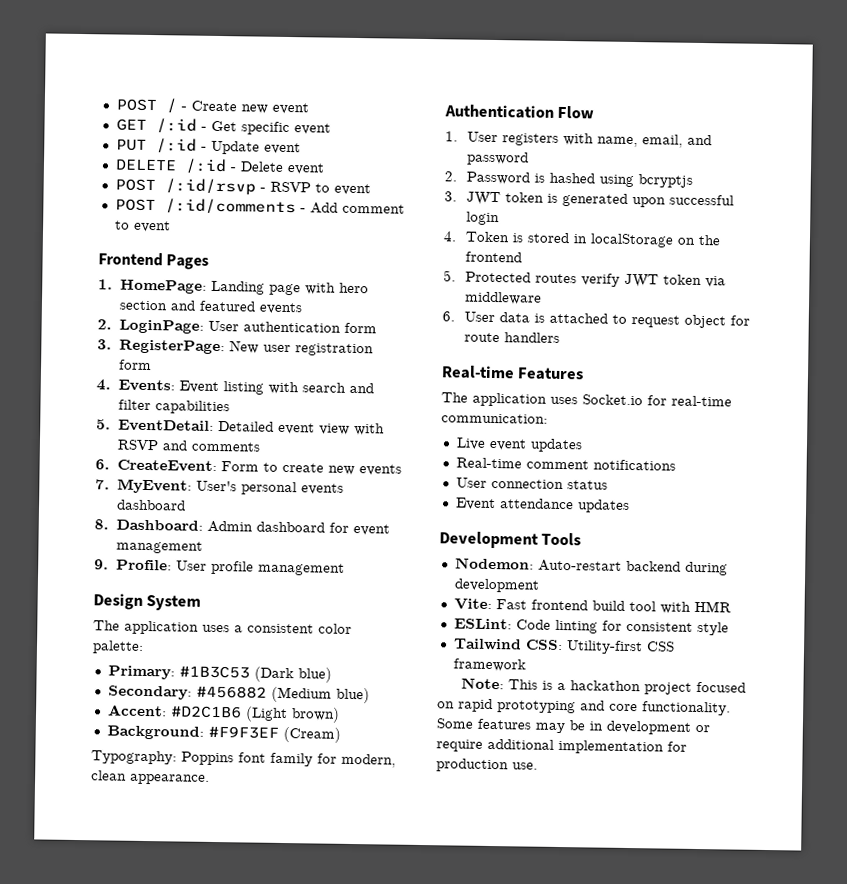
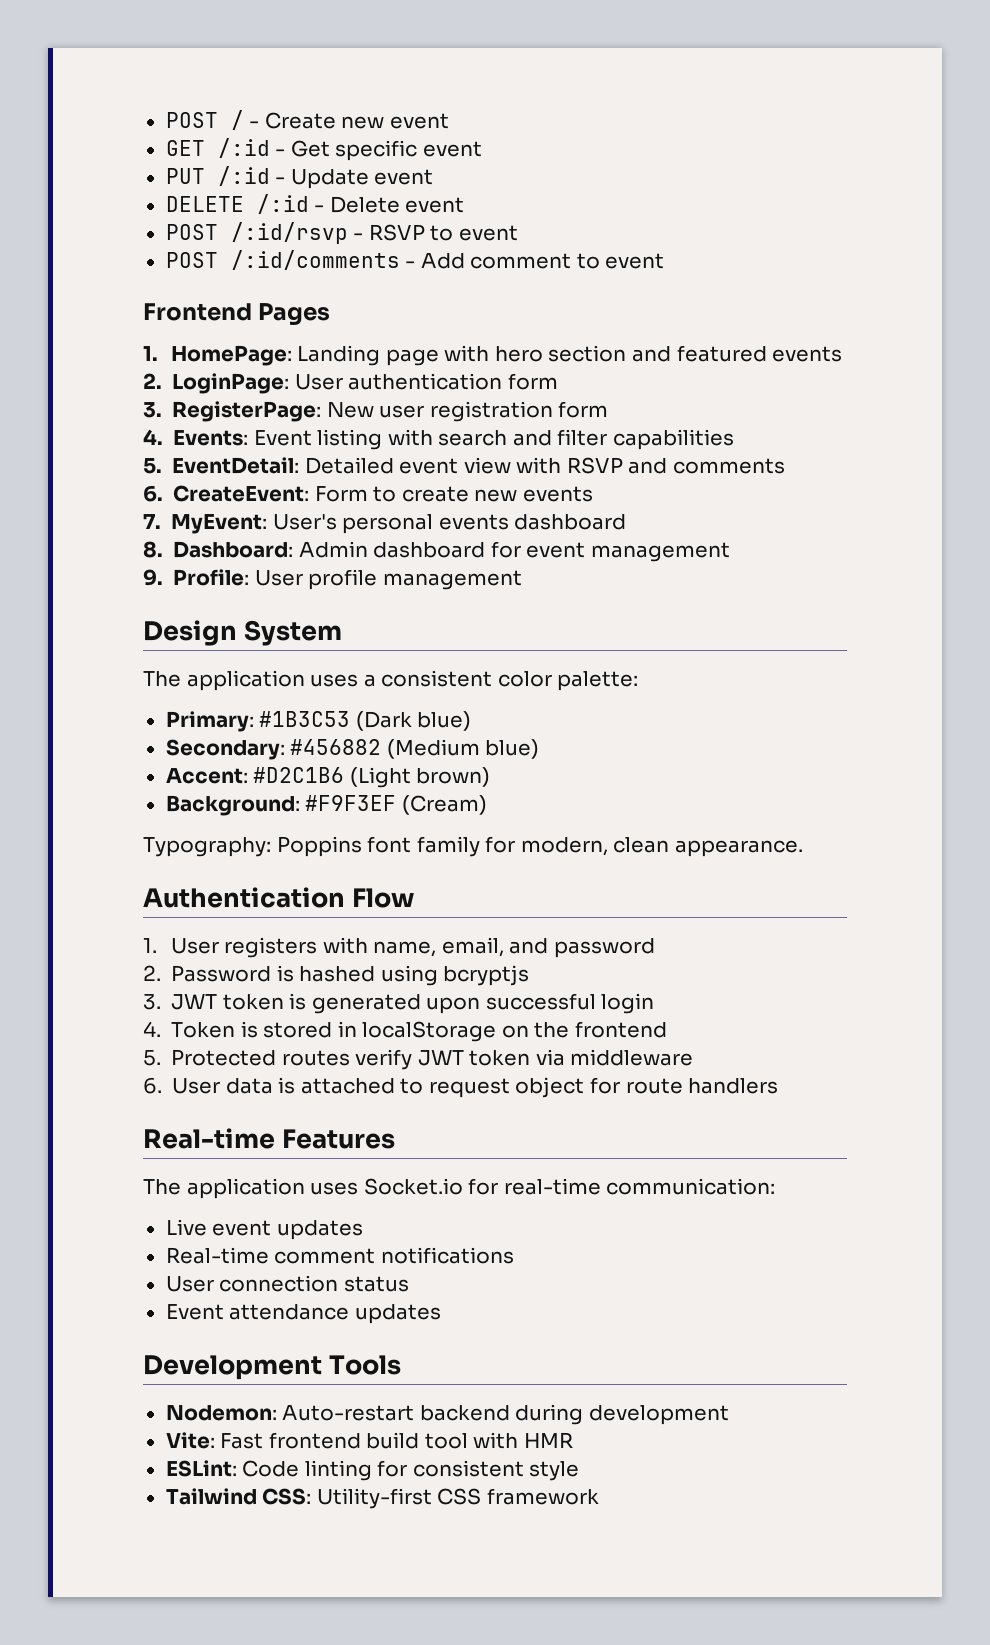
- Note: This is a hackathon project focused on rapid prototyping and core functionality. Some features may be in development or require additional implementation for production use.

